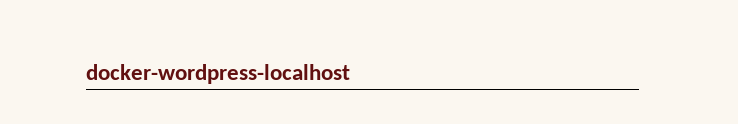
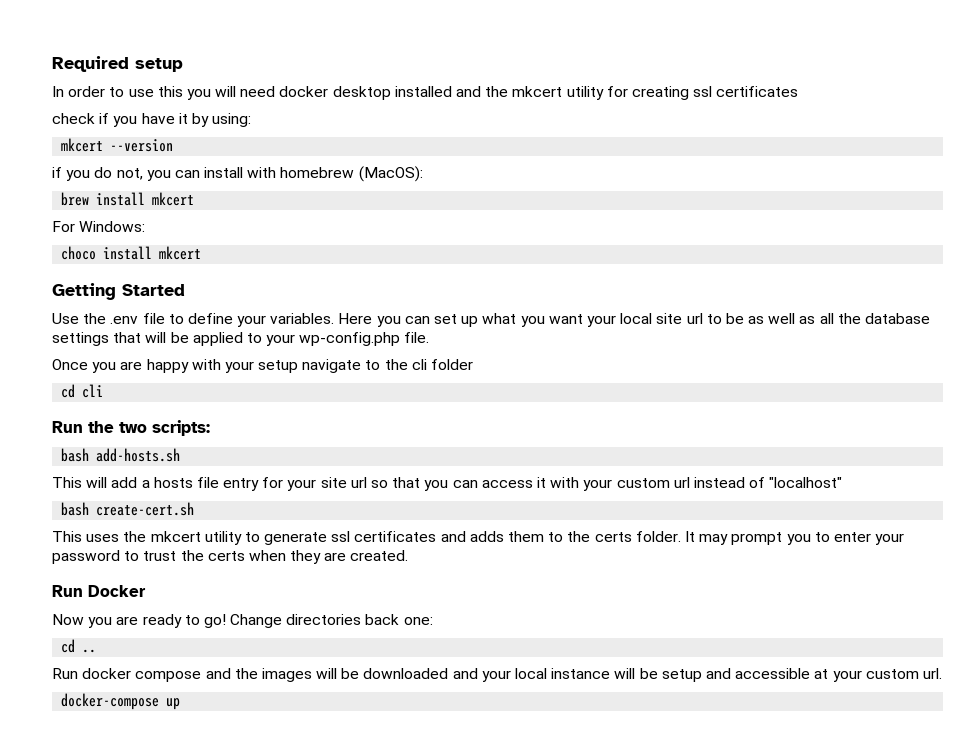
- docker-wordpress-localhost
+ Required setup
+ In order to use this you will need docker desktop installed and the mkcert utility for creating ssl certificates
+ check if you have it by using:
+ mkcert --version
+ if you do not, you can install with homebrew (MacOS):
+ brew install mkcert
+ For Windows:
+ choco install mkcert
+ Getting Started
+ Use the .env file to define your variables. Here you can set up what you want your local site url to be as well as all the database settings that will be applied to your wp-config.php file.
+ Once you are happy with your setup navigate to the cli folder
+ cd cli
+ Run the two scripts:
+ bash add-hosts.sh
+ This will add a hosts file entry for your site url so that you can access it with your custom url instead of "localhost"
+ bash create-cert.sh
+ This uses the mkcert utility to generate ssl certificates and adds them to the certs folder. It may prompt you to enter your password to trust the certs when they are created.
+ Run Docker
+ Now you are ready to go! Change directories back one:
+ cd ..
+ Run docker compose and the images will be downloaded and your local instance will be setup and accessible at your custom url.
+ docker-compose up

